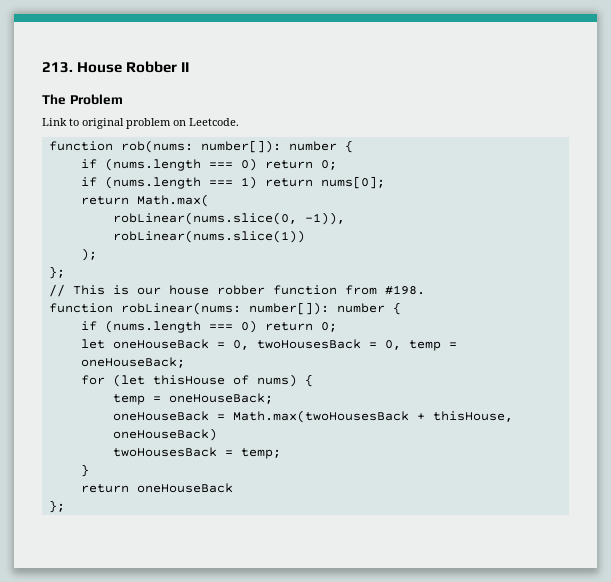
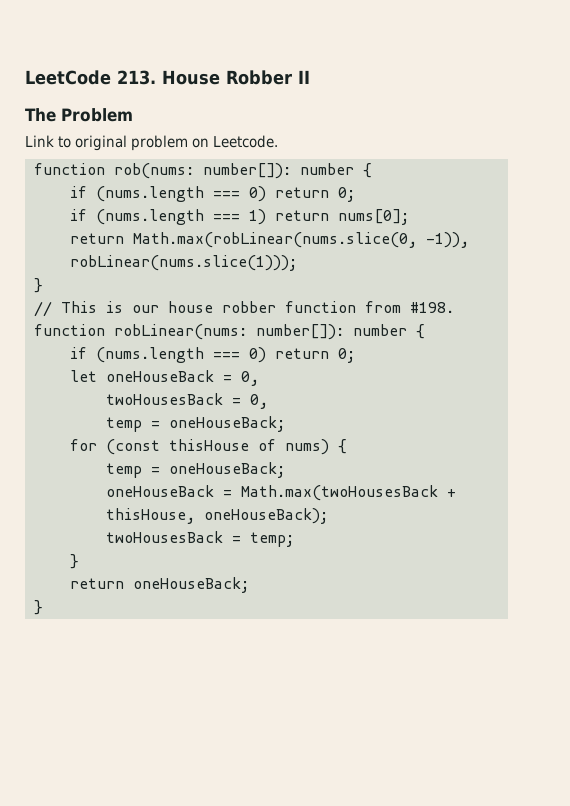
- 213. House Robber II
+ LeetCode 213. House Robber II
- return Math.max(
- robLinear(nums.slice(0, -1)),
- robLinear(nums.slice(1))
- );
- };
+ return Math.max(robLinear(nums.slice(0, -1)), robLinear(nums.slice(1)));
+ }
- let oneHouseBack = 0, twoHousesBack = 0, temp = oneHouseBack;
+ let oneHouseBack = 0,
+ twoHousesBack = 0,
+ temp = oneHouseBack;
- for (let thisHouse of nums) {
+ for (const thisHouse of nums) {
- oneHouseBack = Math.max(twoHousesBack + thisHouse, oneHouseBack)
+ oneHouseBack = Math.max(twoHousesBack + thisHouse, oneHouseBack);
- return oneHouseBack
- };
+ return oneHouseBack;
+ }

